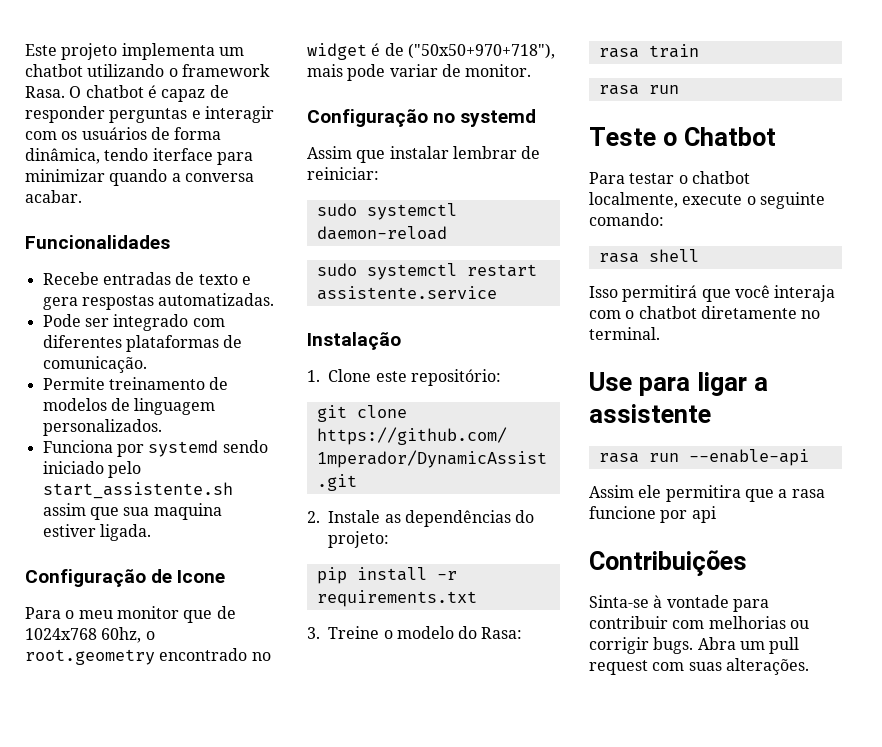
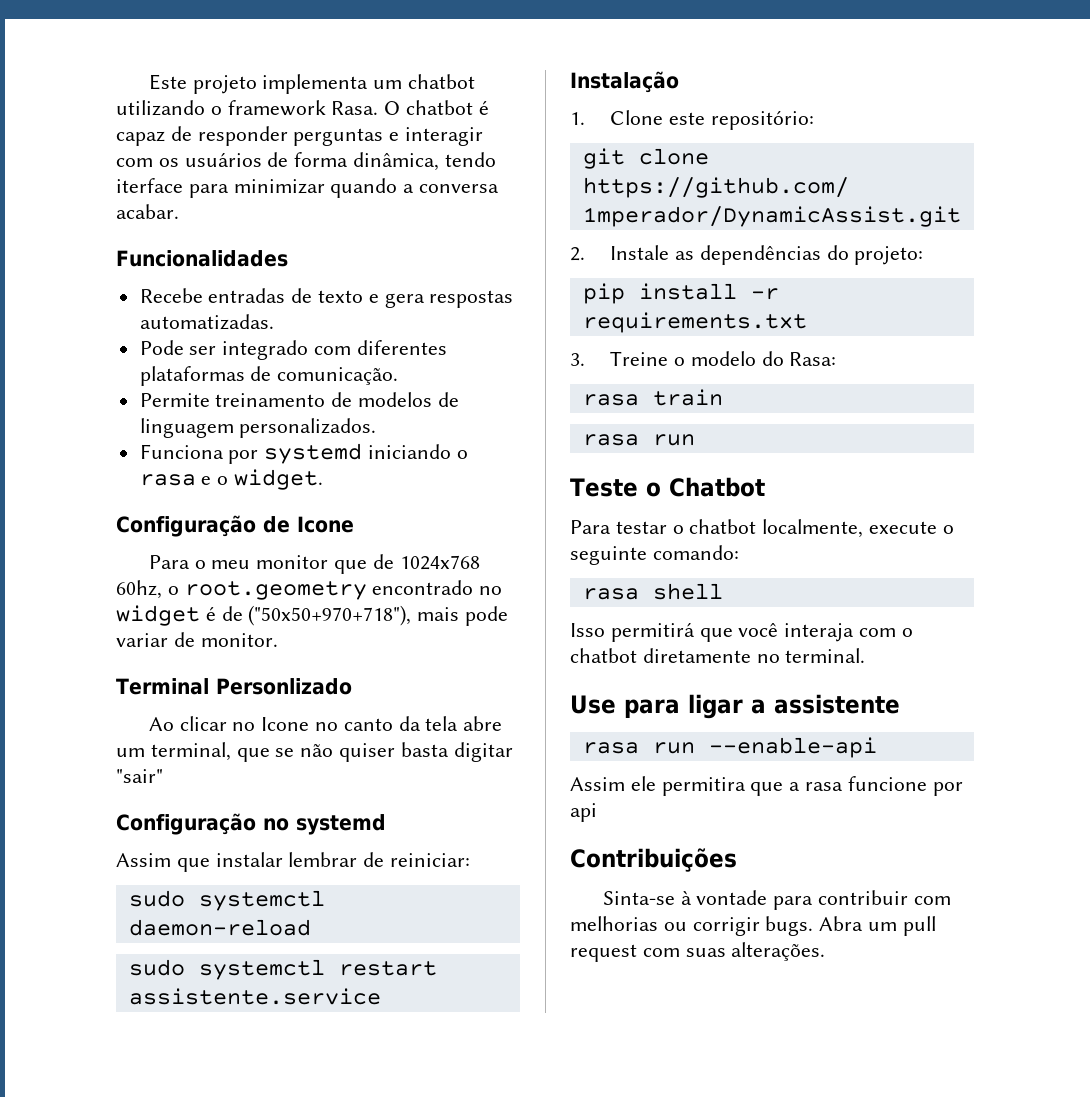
- Funciona por systemd sendo iniciado pelo start_assistente.sh assim que sua maquina estiver ligada.
+ Funciona por systemd iniciando o rasa e o widget.
+ Terminal Personlizado
+ Ao clicar no Icone no canto da tela abre um terminal, que se não quiser basta digitar "sair"

